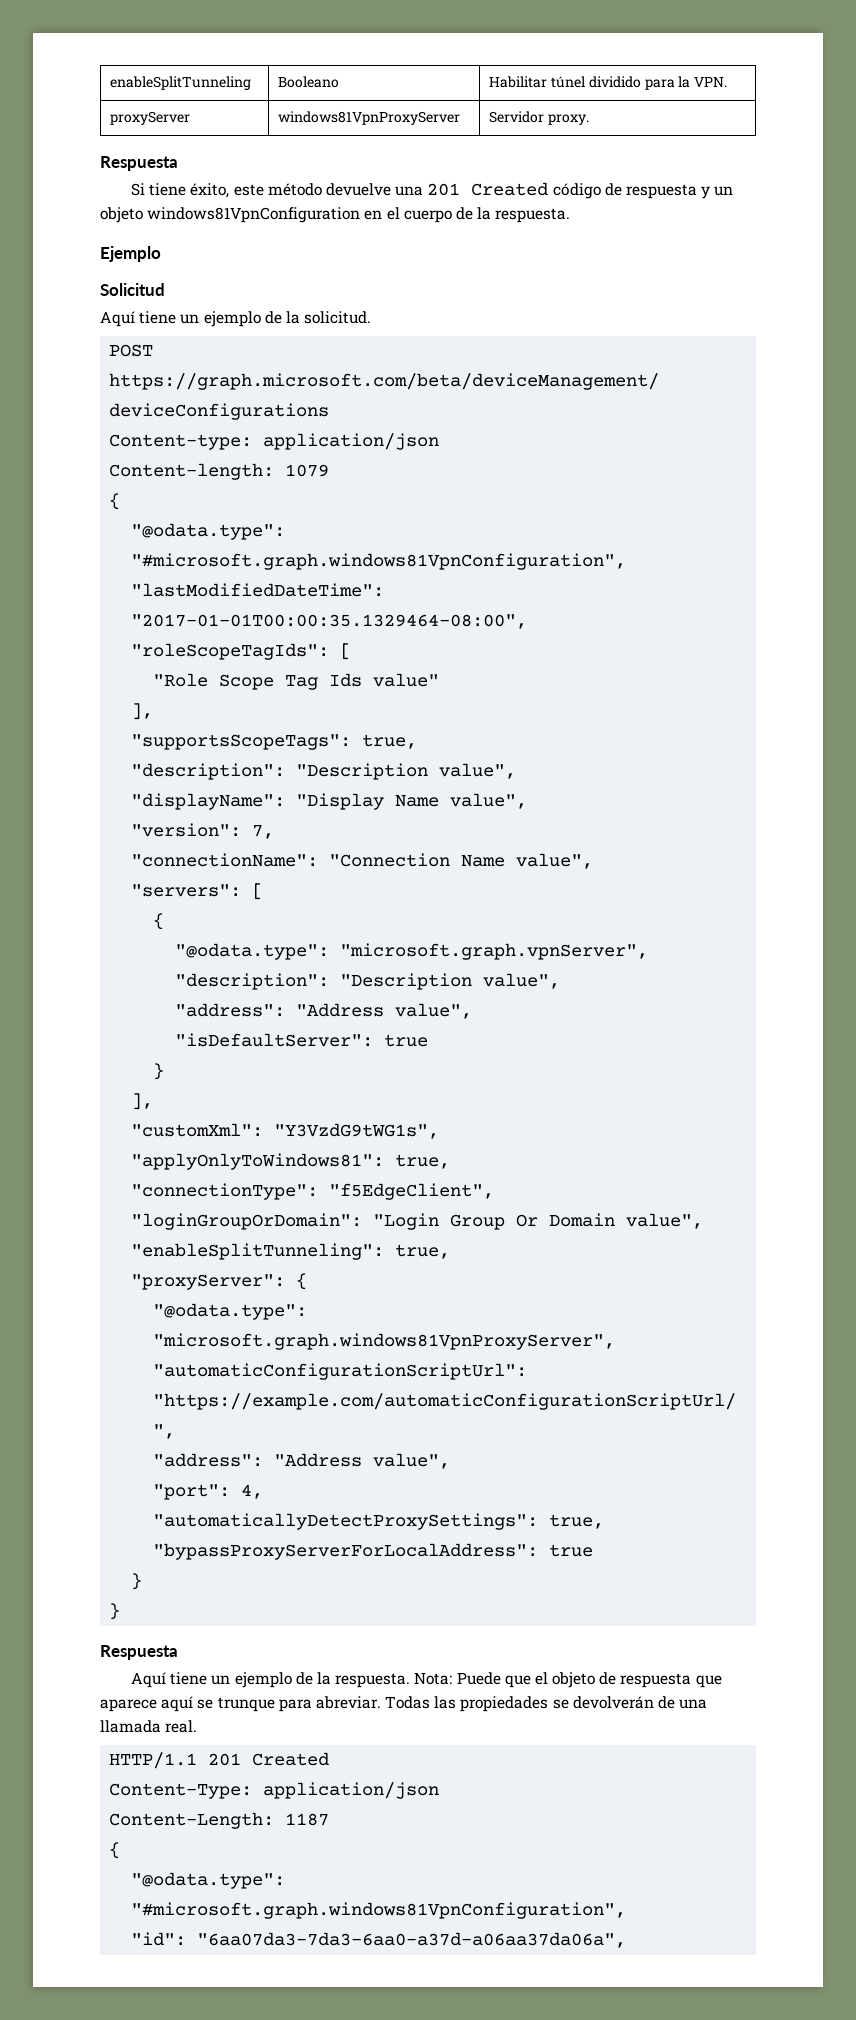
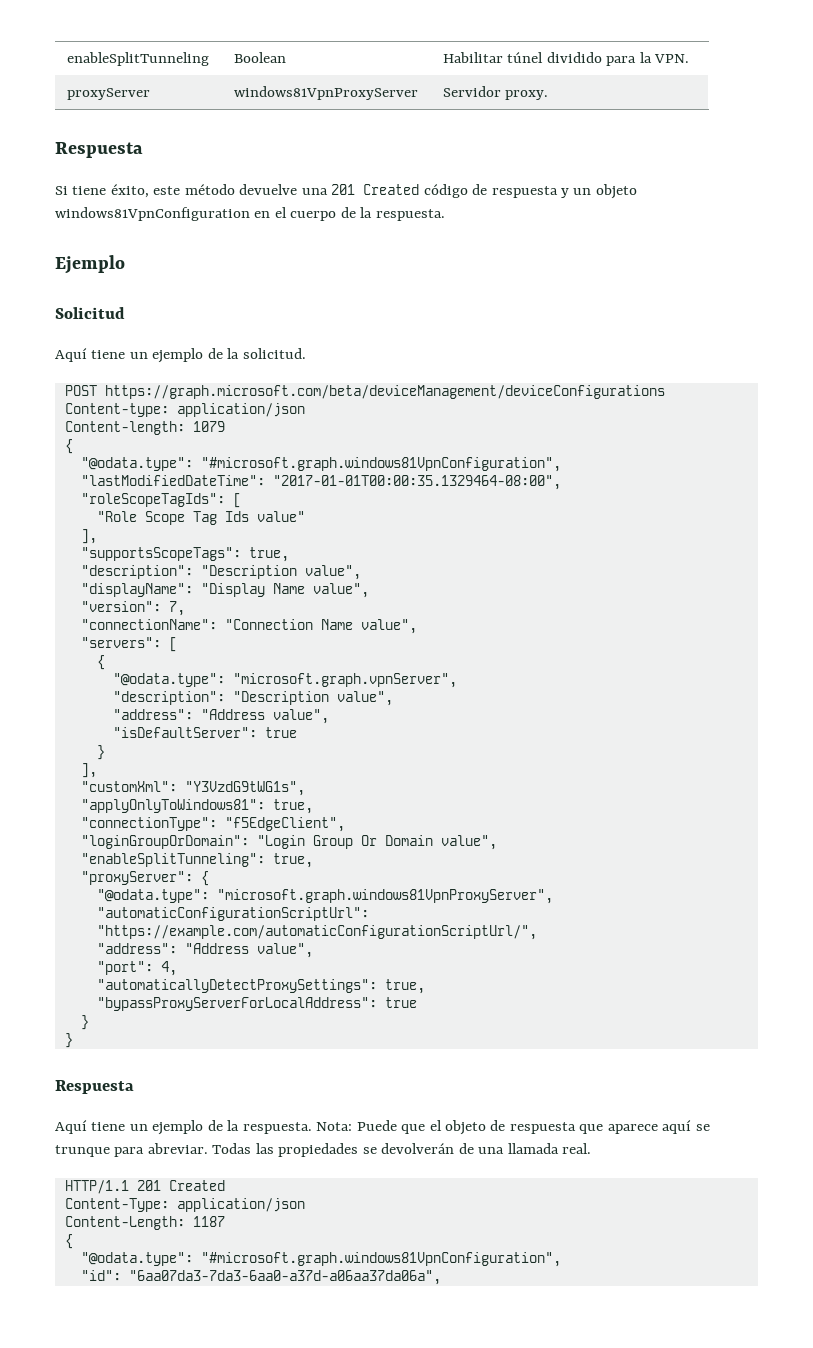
- enableSplitTunneling | Booleano | Habilitar túnel dividido para la VPN.
+ enableSplitTunneling | Boolean | Habilitar túnel dividido para la VPN.

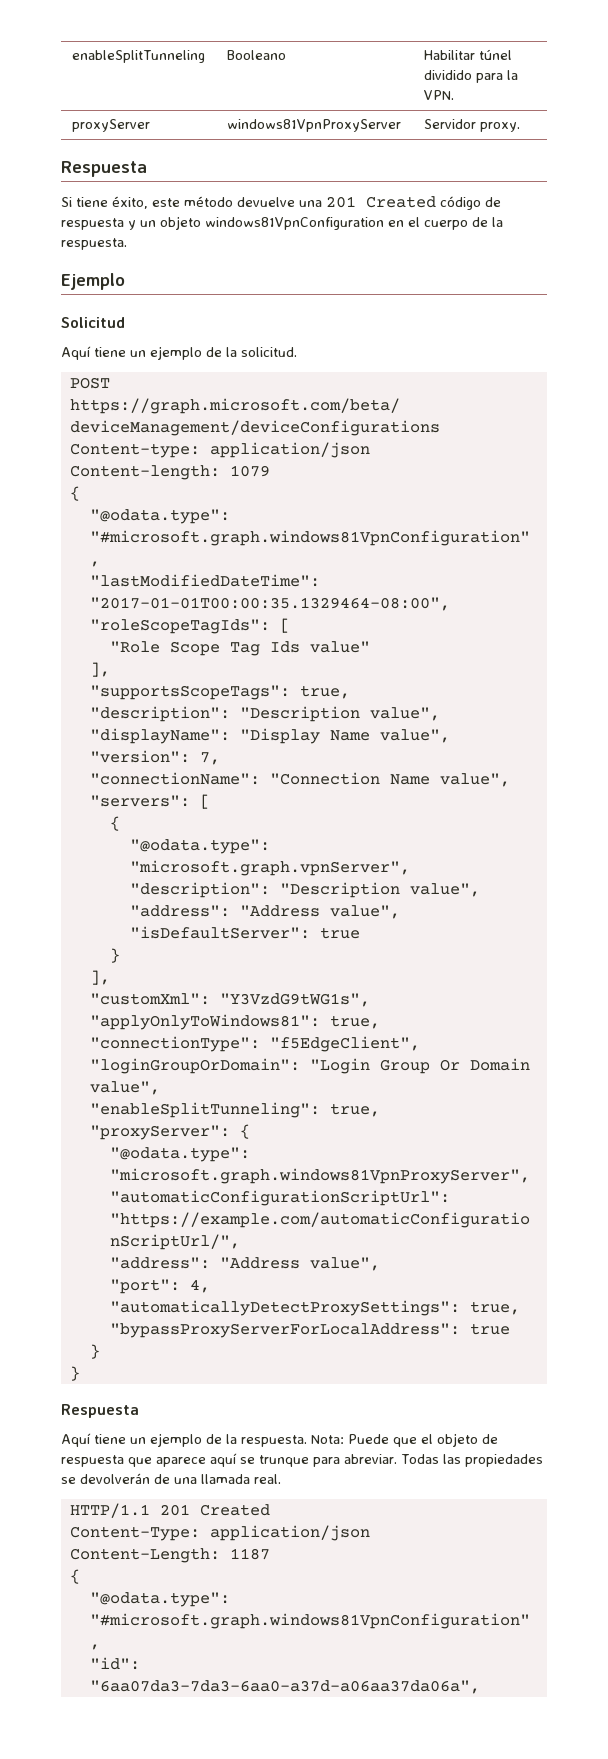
- enableSplitTunneling | Boolean | Habilitar túnel dividido para la VPN.
+ enableSplitTunneling | Booleano | Habilitar túnel dividido para la VPN.

